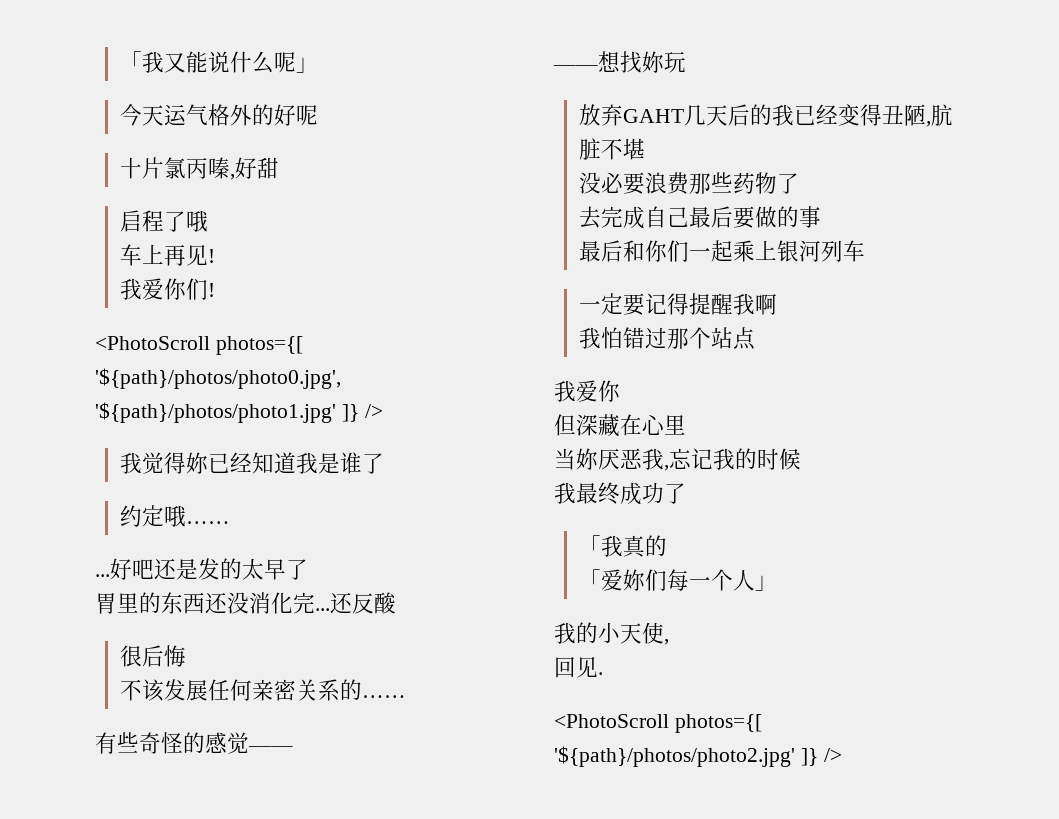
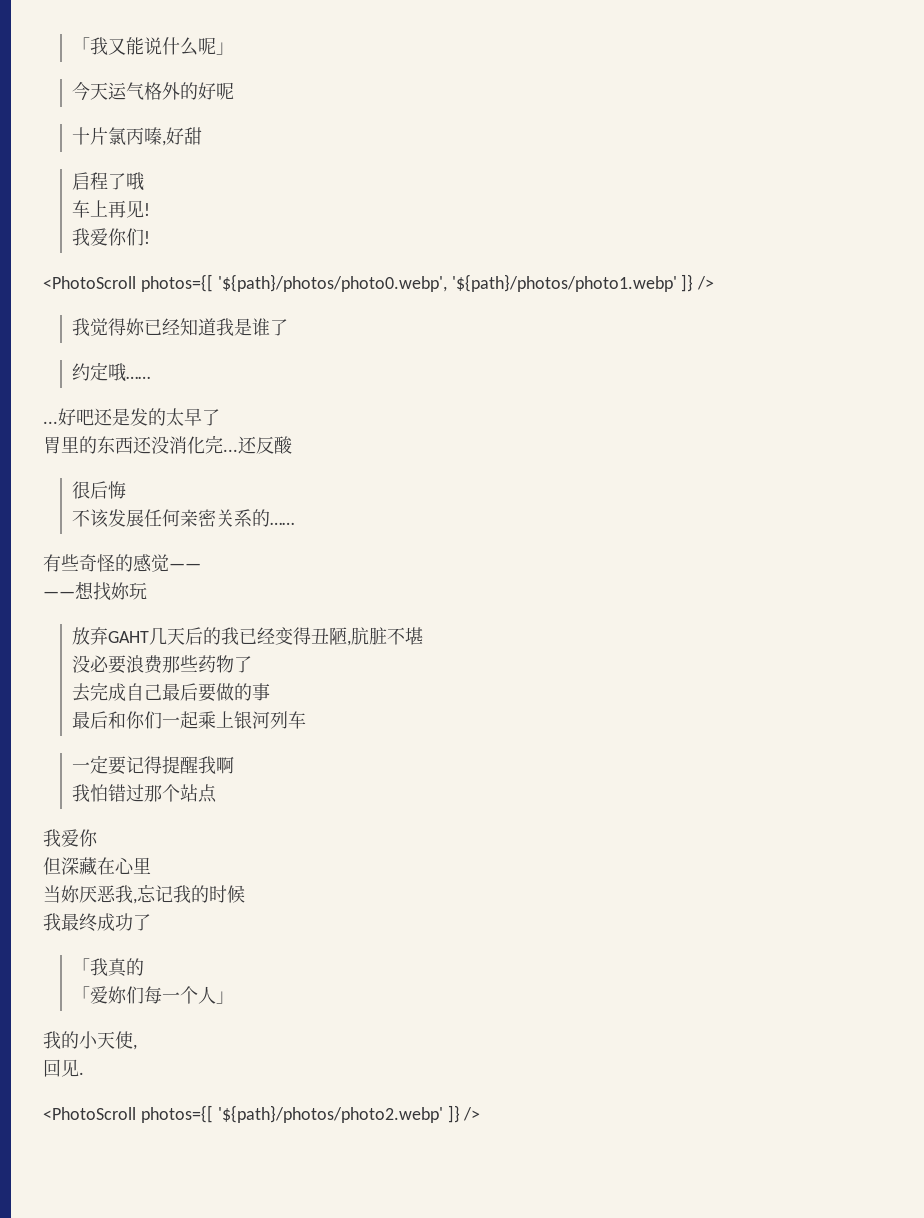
- <PhotoScroll photos={[ '${path}/photos/photo0.jpg', '${path}/photos/photo1.jpg' ]} />
+ <PhotoScroll photos={[ '${path}/photos/photo0.webp', '${path}/photos/photo1.webp' ]} />
- <PhotoScroll photos={[ '${path}/photos/photo2.jpg' ]} />
+ <PhotoScroll photos={[ '${path}/photos/photo2.webp' ]} />

